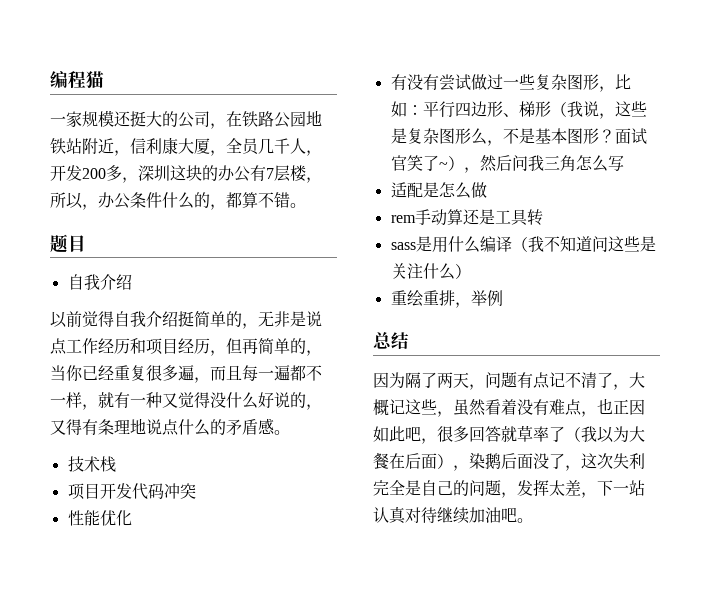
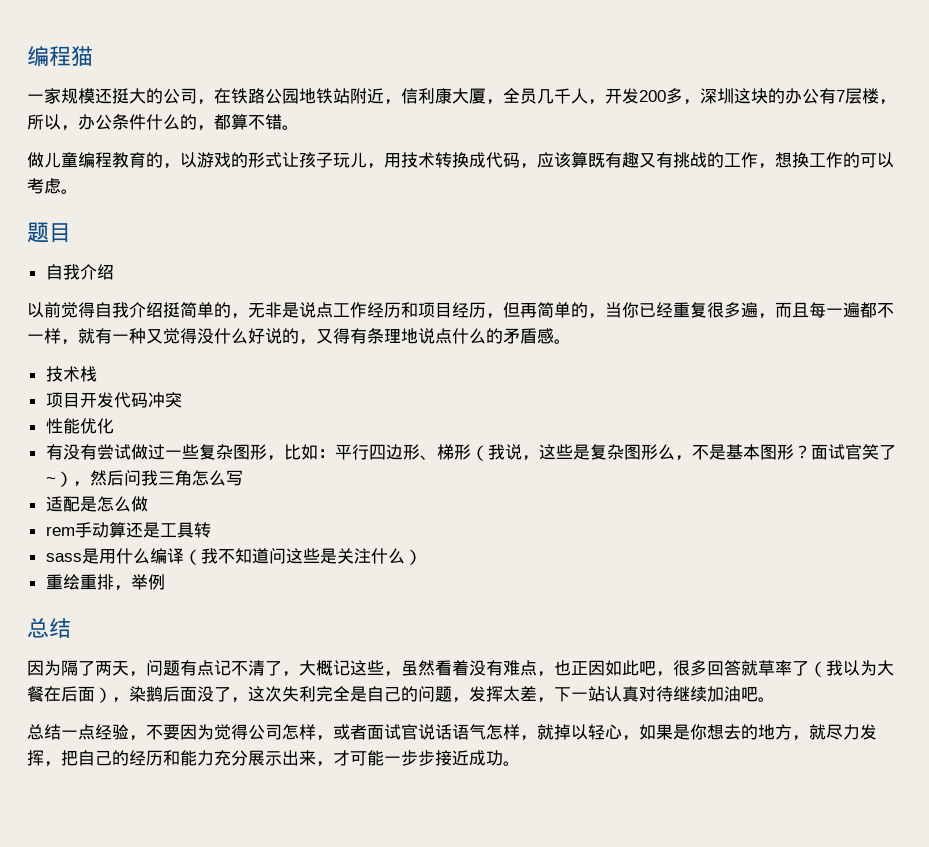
+ 做儿童编程教育的，以游戏的形式让孩子玩儿，用技术转换成代码，应该算既有趣又有挑战的工作，想换工作的可以考虑。
+ 总结一点经验，不要因为觉得公司怎样，或者面试官说话语气怎样，就掉以轻心，如果是你想去的地方，就尽力发挥，把自己的经历和能力充分展示出来，才可能一步步接近成功。

